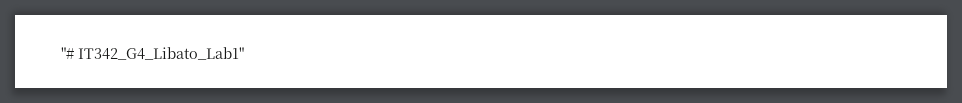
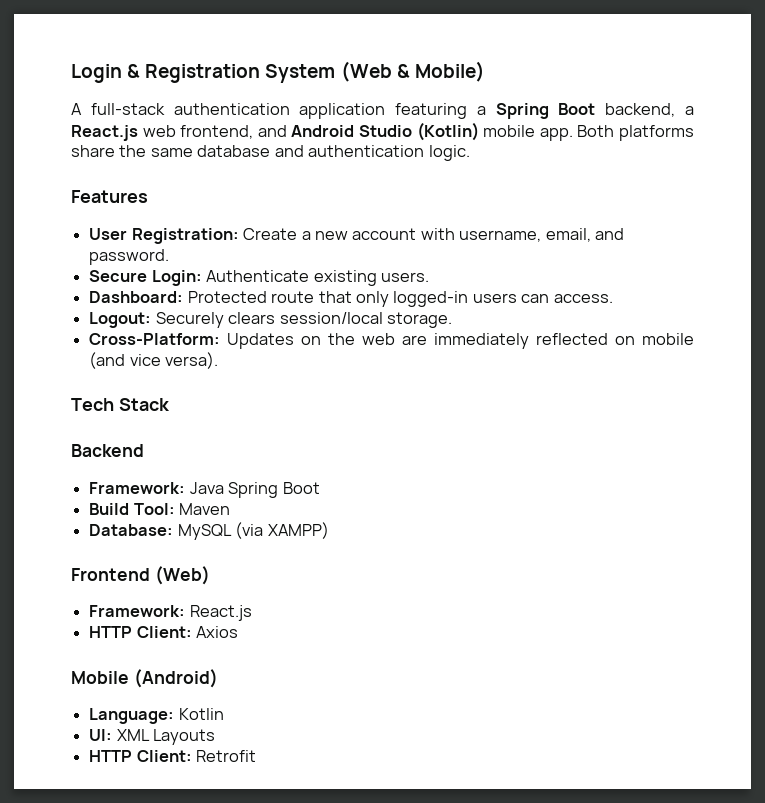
- "# IT342_G4_Libato_Lab1"
+ Login & Registration System (Web & Mobile)
+ A full-stack authentication application featuring a Spring Boot backend, a React.js web frontend, and Android Studio (Kotlin) mobile app. Both platforms share the same database and authentication logic.
+ Features
+ User Registration: Create a new account with username, email, and password.
+ Secure Login: Authenticate existing users.
+ Dashboard: Protected route that only logged-in users can access.
+ Logout: Securely clears session/local storage.
+ Cross-Platform: Updates on the web are immediately reflected on mobile (and vice versa).
+ Tech Stack
+ Backend
+ Framework: Java Spring Boot
+ Build Tool: Maven
+ Database: MySQL (via XAMPP)
+ Frontend (Web)
+ Framework: React.js
+ HTTP Client: Axios
+ Mobile (Android)
+ Language: Kotlin
+ UI: XML Layouts
+ HTTP Client: Retrofit

